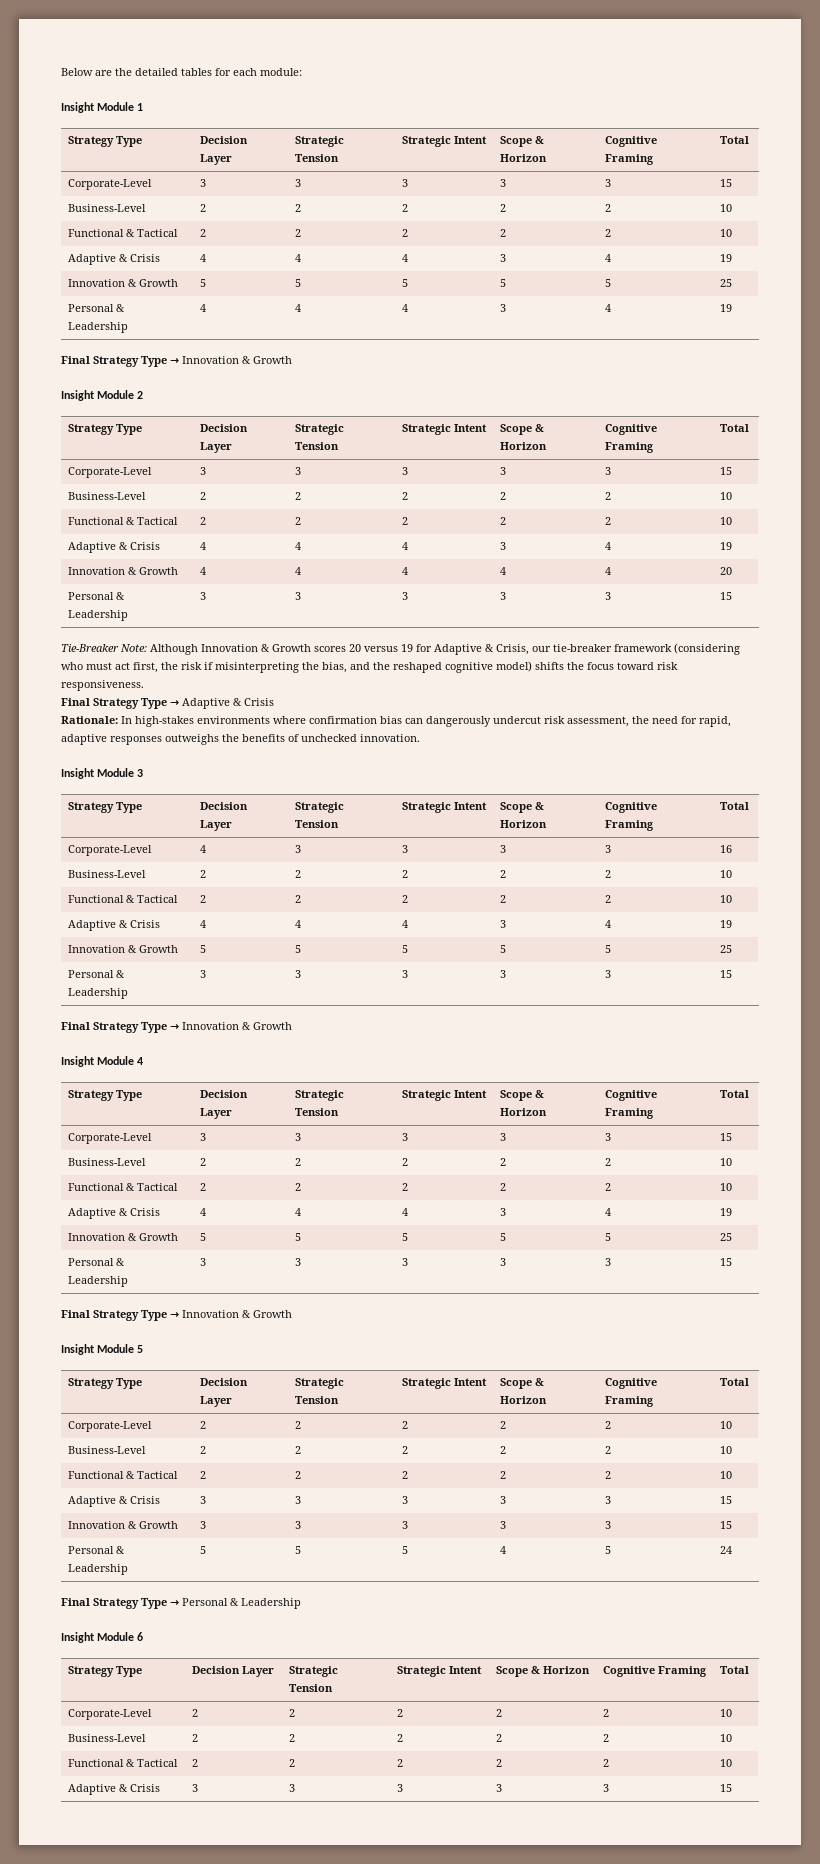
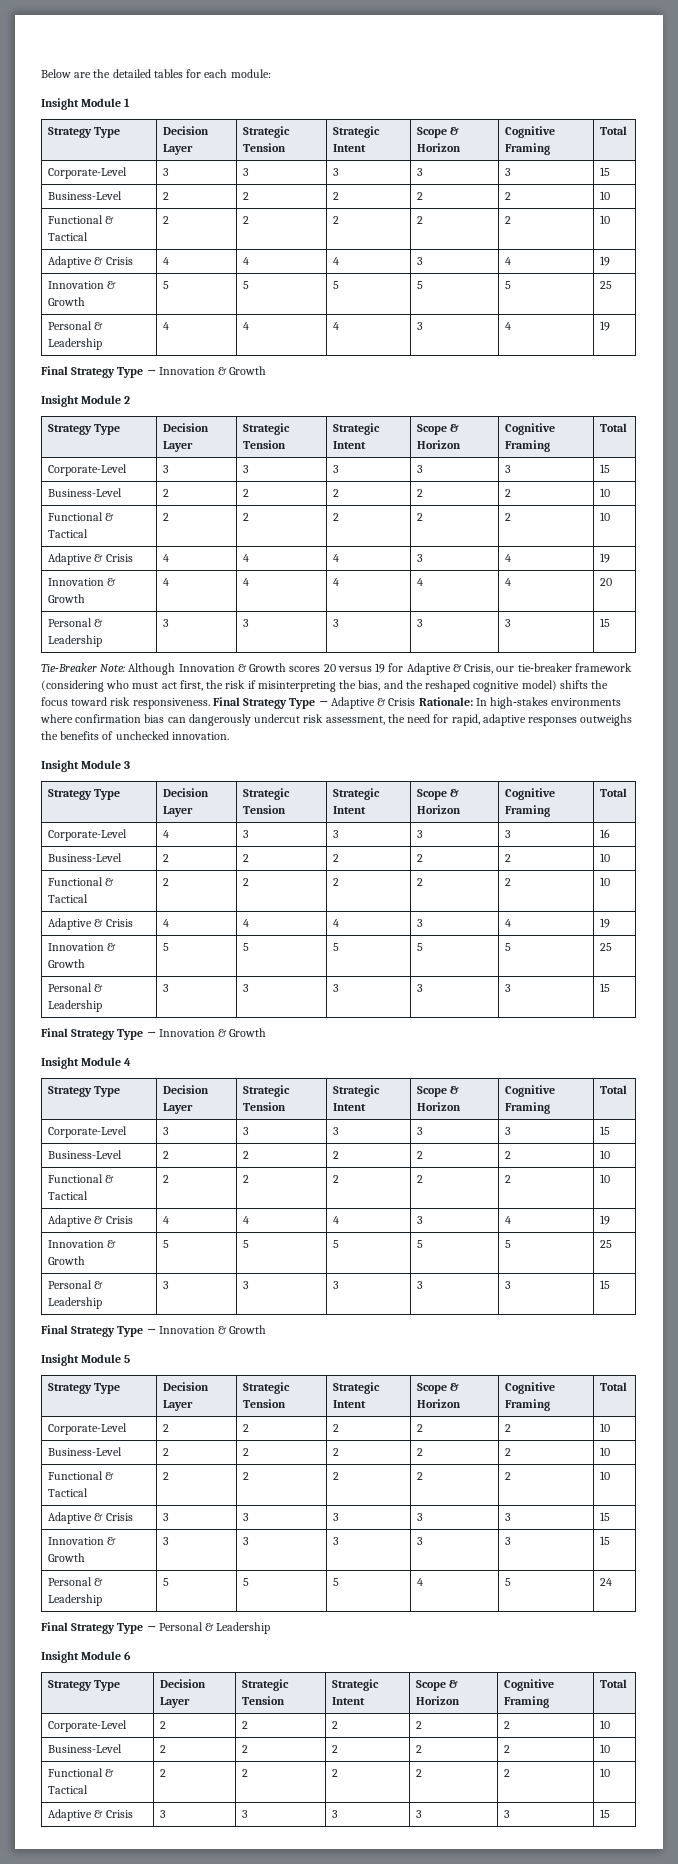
- Although Innovation & Growth scores 20 versus 19 for Adaptive & Crisis, our tie‐breaker framework (considering who must act first, the risk if misinterpreting the bias, and the reshaped cognitive model) shifts the focus toward risk responsiveness.
- Final Strategy Type → Adaptive & Crisis
- Rationale:
+ Although Innovation & Growth scores 20 versus 19 for Adaptive & Crisis, our tie‐breaker framework (considering who must act first, the risk if misinterpreting the bias, and the reshaped cognitive model) shifts the focus toward risk responsiveness. Final Strategy Type → Adaptive & Crisis Rationale:

